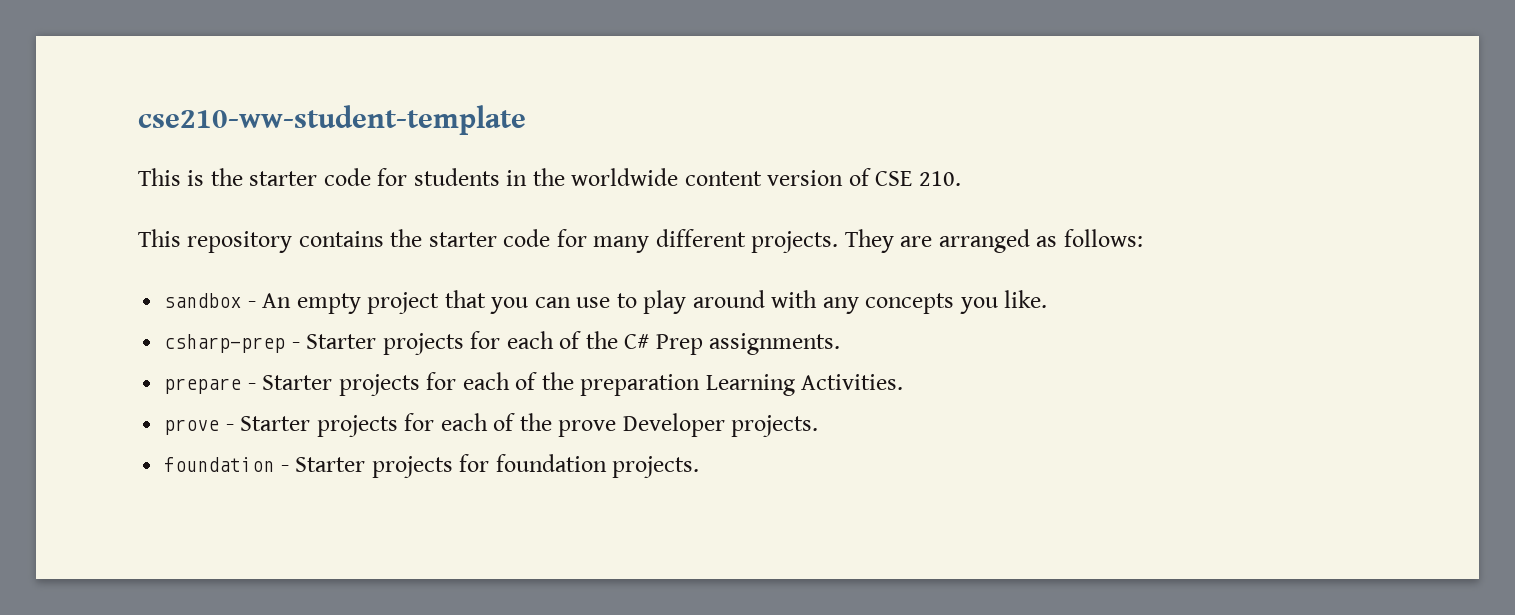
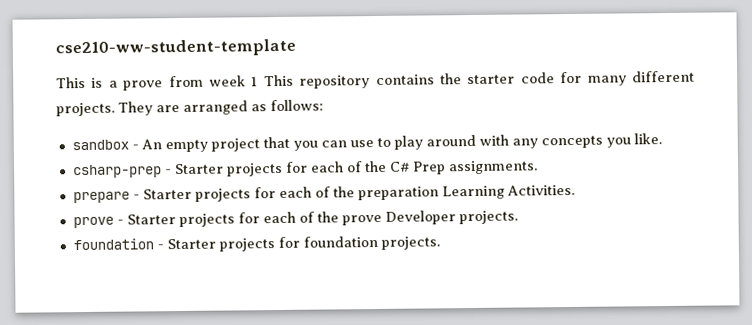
- This is the starter code for students in the worldwide content version of CSE 210.
- This repository contains the starter code for many different projects.
+ This is a prove from week 1 This repository contains the starter code for many different projects.

